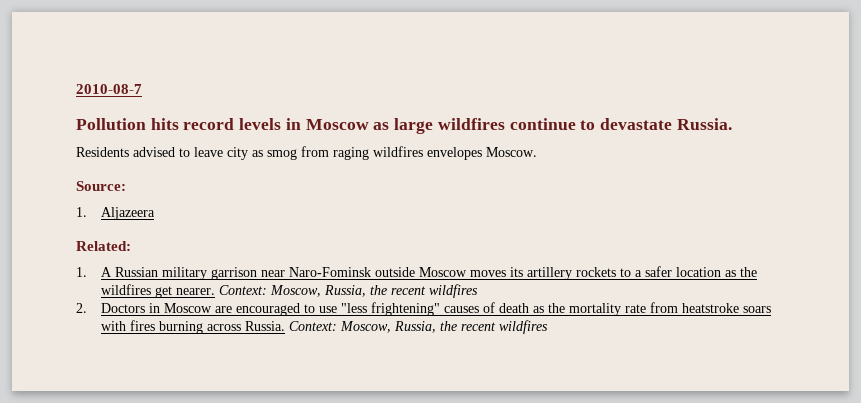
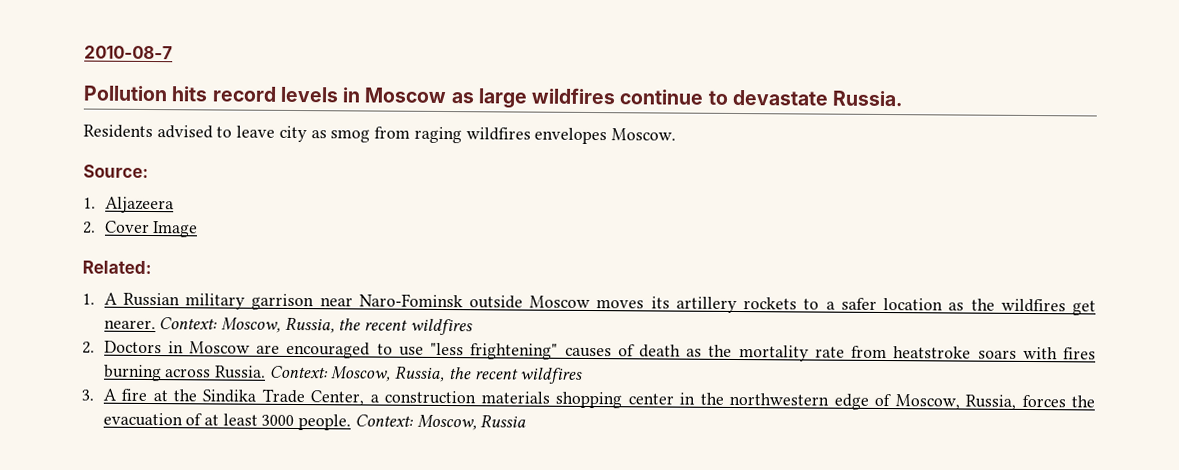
+ 2. Cover Image
+ 3. A fire at the Sindika Trade Center, a construction materials shopping center in the northwestern edge of Moscow, Russia, forces the evacuation of at least 3000 people. Context: Moscow, Russia

